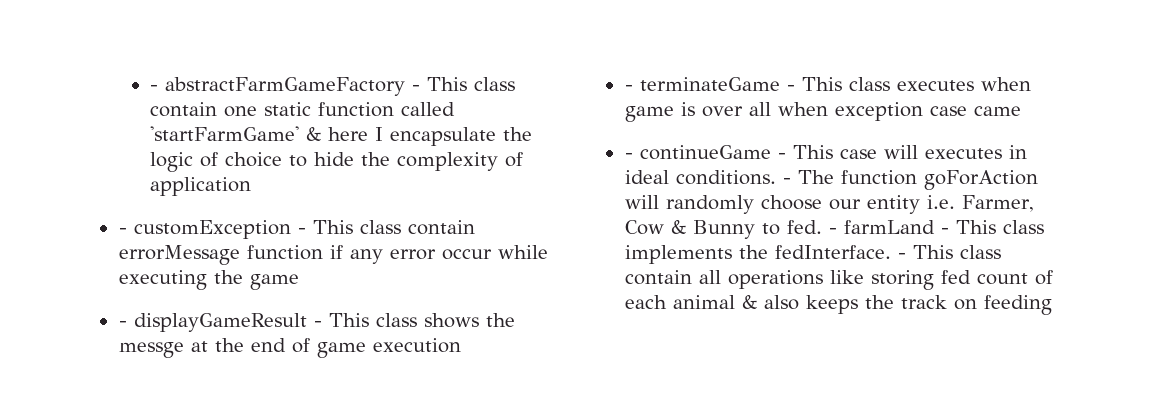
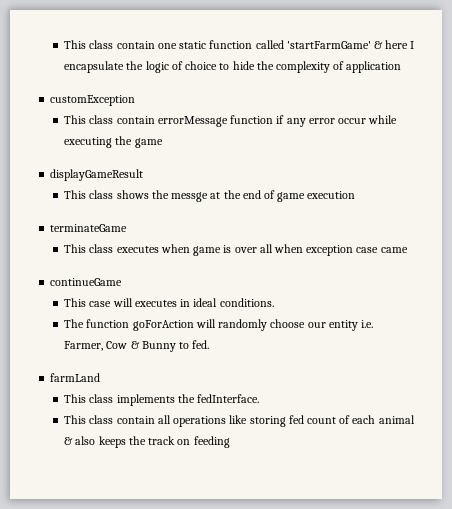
- - abstractFarmGameFactory - This class contain one static function called 'startFarmGame' & here I encapsulate the logic of choice to hide the complexity of application
+ This class contain one static function called 'startFarmGame' & here I encapsulate the logic of choice to hide the complexity of application
- - customException - This class contain errorMessage function if any error occur while executing the game
+ customException
+ This class contain errorMessage function if any error occur while executing the game
- - displayGameResult - This class shows the messge at the end of game execution
+ displayGameResult
+ This class shows the messge at the end of game execution
- - terminateGame - This class executes when game is over all when exception case came
+ terminateGame
+ This class executes when game is over all when exception case came
- - continueGame - This case will executes in ideal conditions. - The function goForAction will randomly choose our entity i.e. Farmer, Cow & Bunny to fed. - farmLand - This class implements the fedInterface. - This class contain all operations like storing fed count of each animal & also keeps the track on feeding
+ continueGame
+ This case will executes in ideal conditions.
+ The function goForAction will randomly choose our entity i.e. Farmer, Cow & Bunny to fed.
+ farmLand
+ This class implements the fedInterface.
+ This class contain all operations like storing fed count of each animal & also keeps the track on feeding

